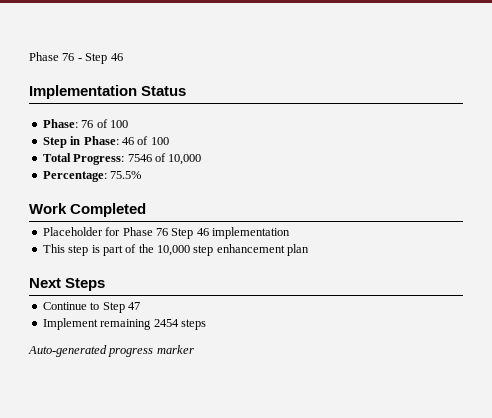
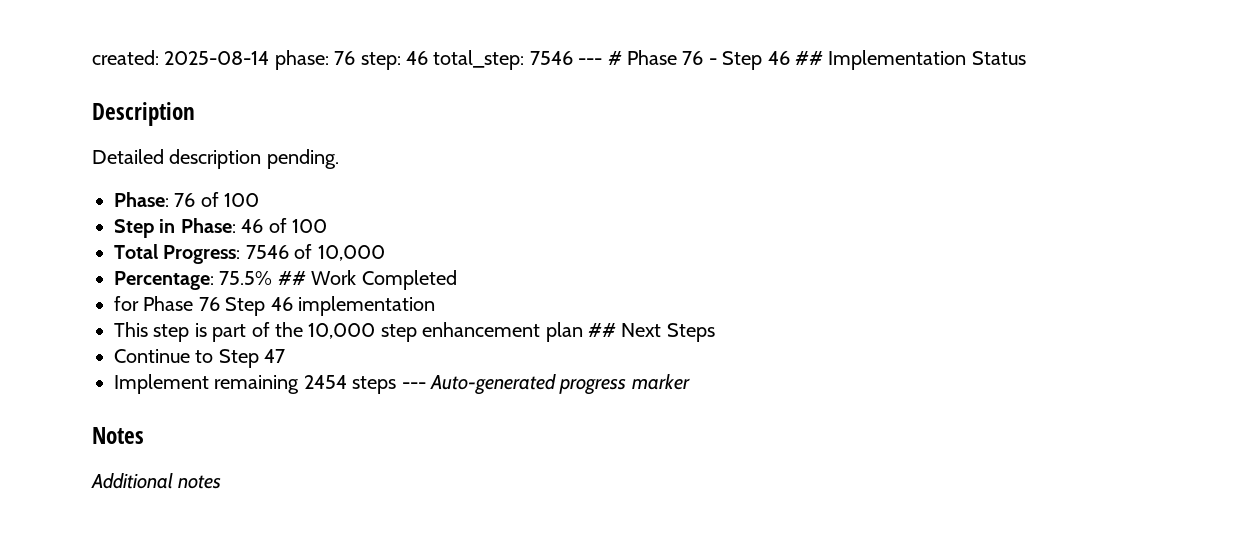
- Phase 76 - Step 46
- Implementation Status
+ created: 2025-08-14 phase: 76 step: 46 total_step: 7546 --- # Phase 76 - Step 46 ## Implementation Status
+ Description
+ Detailed description pending.
- Percentage: 75.5%
- Work Completed
+ Percentage: 75.5% ## Work Completed
- Placeholder for Phase 76 Step 46 implementation
+ for Phase 76 Step 46 implementation
- This step is part of the 10,000 step enhancement plan
- Next Steps
+ This step is part of the 10,000 step enhancement plan ## Next Steps
- Implement remaining 2454 steps
- Auto-generated progress marker
+ Implement remaining 2454 steps --- Auto-generated progress marker
+ Notes
+ Additional notes

